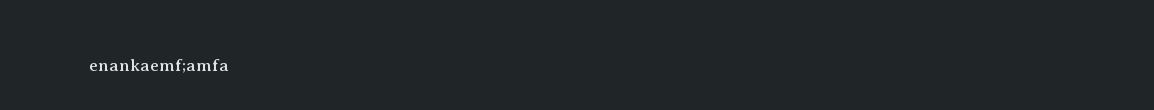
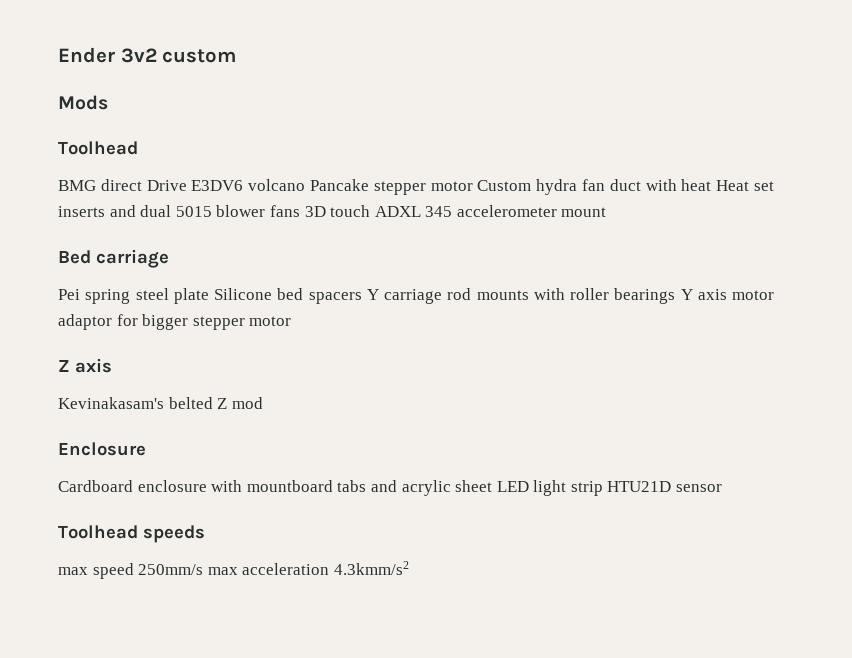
- enankaemf;amfa
+ Ender 3v2 custom
+ Mods
+ Toolhead
+ BMG direct Drive E3DV6 volcano Pancake stepper motor Custom hydra fan duct with heat Heat set inserts and dual 5015 blower fans 3D touch ADXL 345 accelerometer mount
+ Bed carriage
+ Pei spring steel plate Silicone bed spacers Y carriage rod mounts with roller bearings Y axis motor adaptor for bigger stepper motor
+ Z axis
+ Kevinakasam's belted Z mod
+ Enclosure
+ Cardboard enclosure with mountboard tabs and acrylic sheet LED light strip HTU21D sensor
+ Toolhead speeds
+ max speed 250mm/s max acceleration 4.3kmm/s2

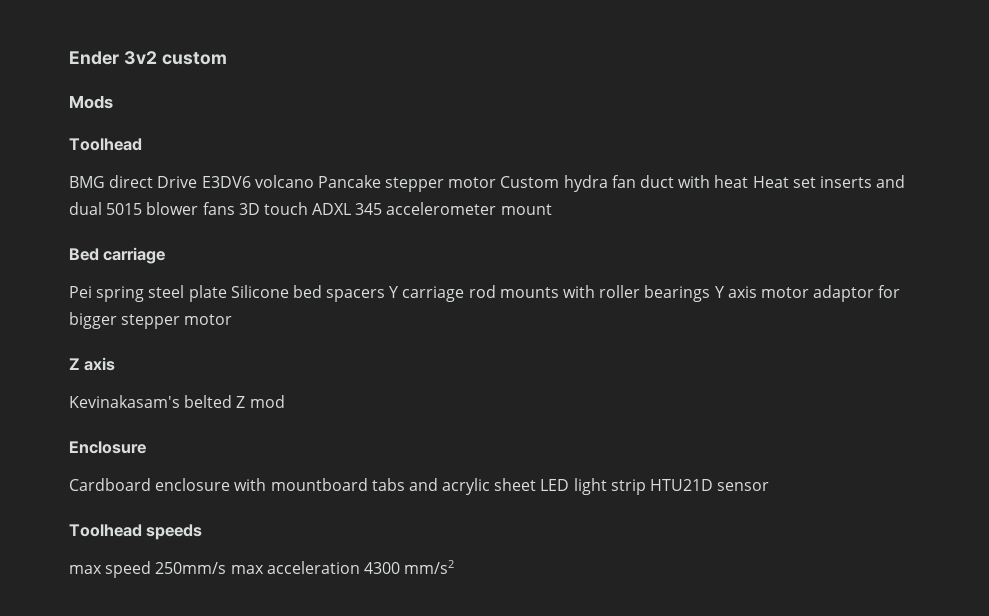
- max speed 250mm/s max acceleration 4.3kmm/s2
+ max speed 250mm/s max acceleration 4300 mm/s2

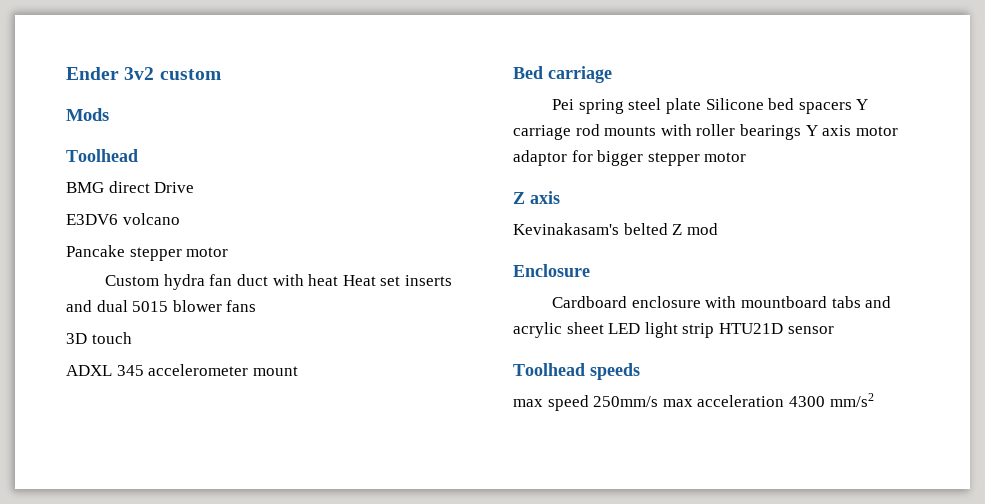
- BMG direct Drive E3DV6 volcano Pancake stepper motor Custom hydra fan duct with heat Heat set inserts and dual 5015 blower fans 3D touch ADXL 345 accelerometer mount
+ BMG direct Drive
+ E3DV6 volcano
+ Pancake stepper motor
+ Custom hydra fan duct with heat Heat set inserts and dual 5015 blower fans
+ 3D touch
+ ADXL 345 accelerometer mount

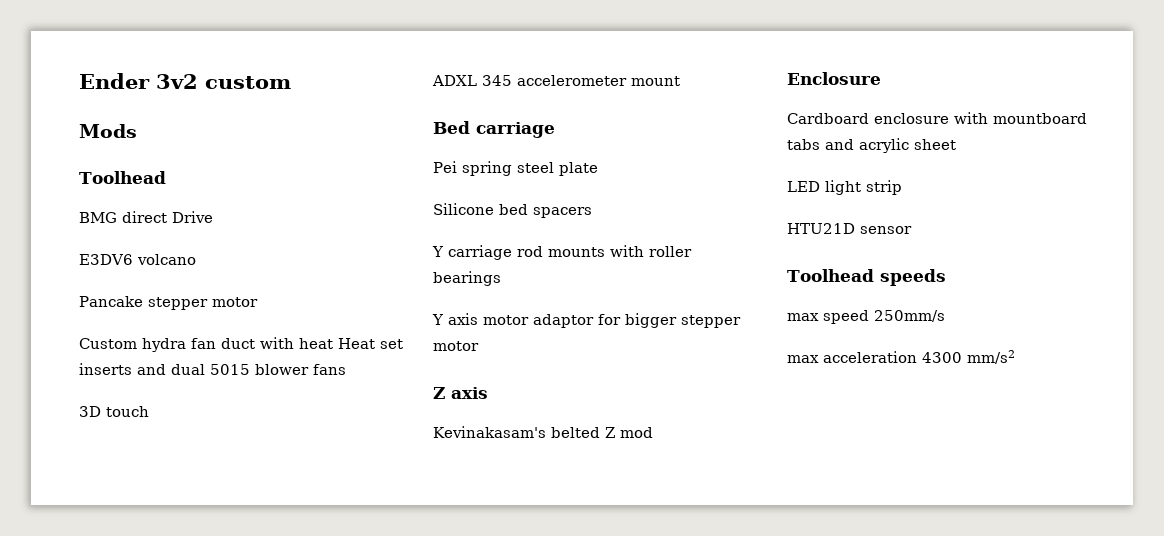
- Pei spring steel plate Silicone bed spacers Y carriage rod mounts with roller bearings Y axis motor adaptor for bigger stepper motor
+ Pei spring steel plate
+ Silicone bed spacers
+ Y carriage rod mounts with roller bearings
+ Y axis motor adaptor for bigger stepper motor
- Cardboard enclosure with mountboard tabs and acrylic sheet LED light strip HTU21D sensor
+ Cardboard enclosure with mountboard tabs and acrylic sheet
+ LED light strip
+ HTU21D sensor
- max speed 250mm/s max acceleration 4300 mm/s2
+ max speed 250mm/s
+ max acceleration 4300 mm/s2

